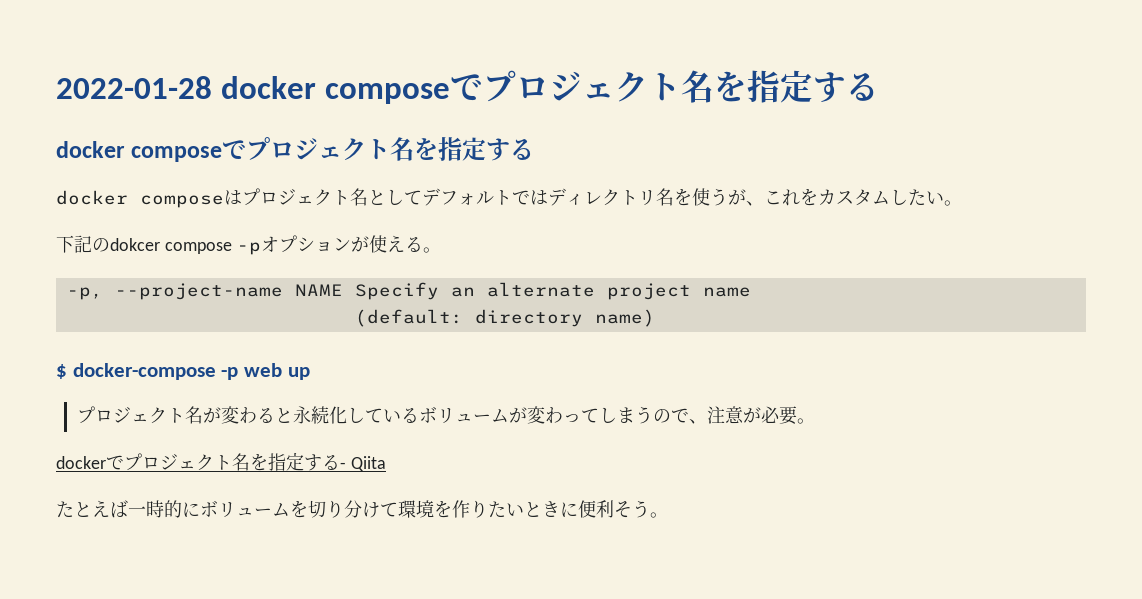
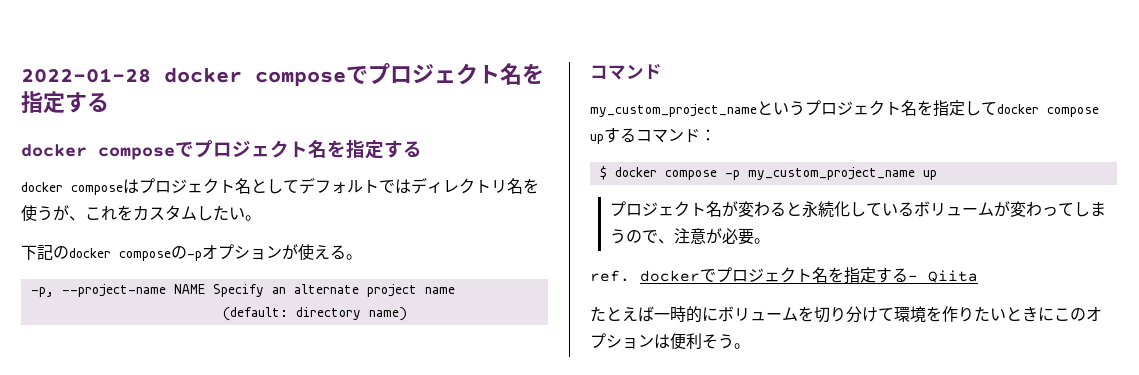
- 下記のdokcer compose -pオプションが使える。
+ 下記のdocker composeの-pオプションが使える。
  (default: directory name)
- $ docker-compose -p web up
+ コマンド
+ my_custom_project_nameというプロジェクト名を指定してdocker compose upするコマンド：
+ $ docker compose -p my_custom_project_name up
- dockerでプロジェクト名を指定する- Qiita
+ ref. dockerでプロジェクト名を指定する- Qiita
- たとえば一時的にボリュームを切り分けて環境を作りたいときに便利そう。
+ たとえば一時的にボリュームを切り分けて環境を作りたいときにこのオプションは便利そう。

